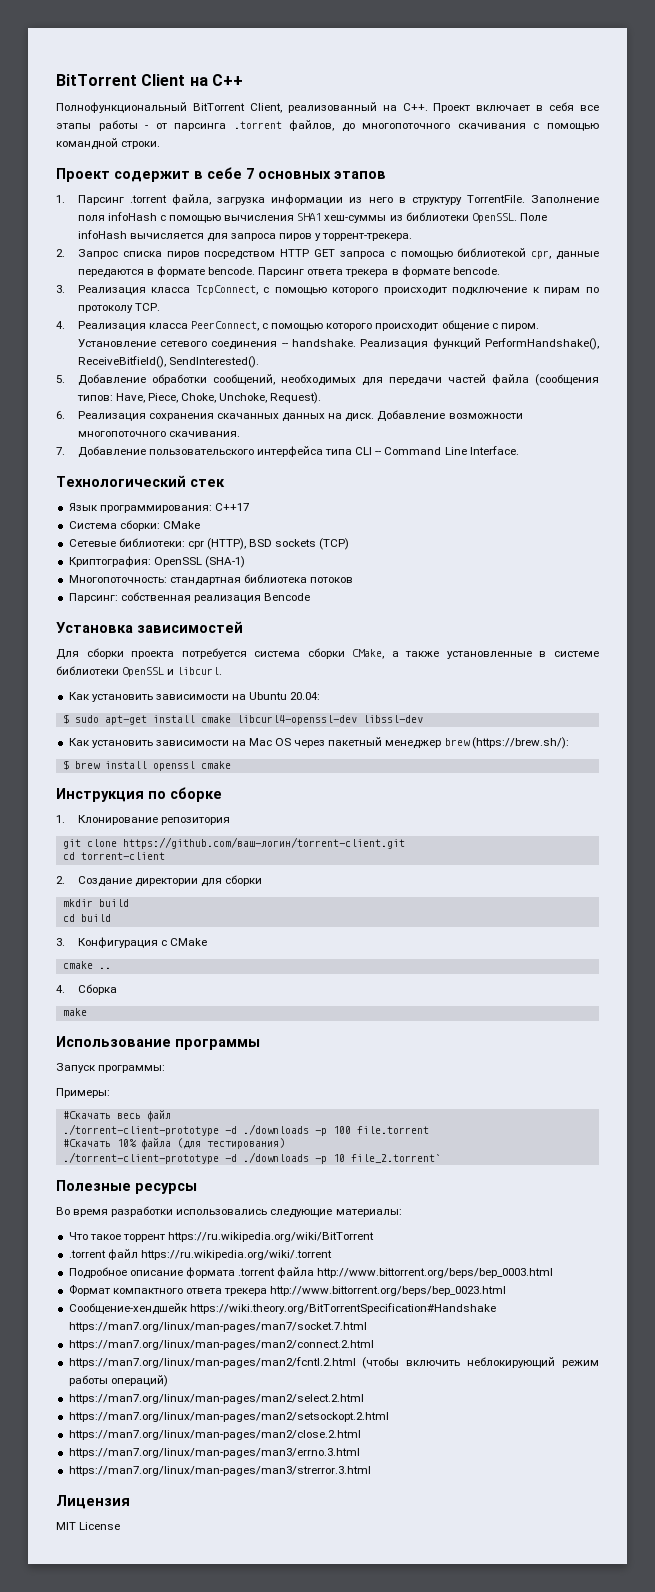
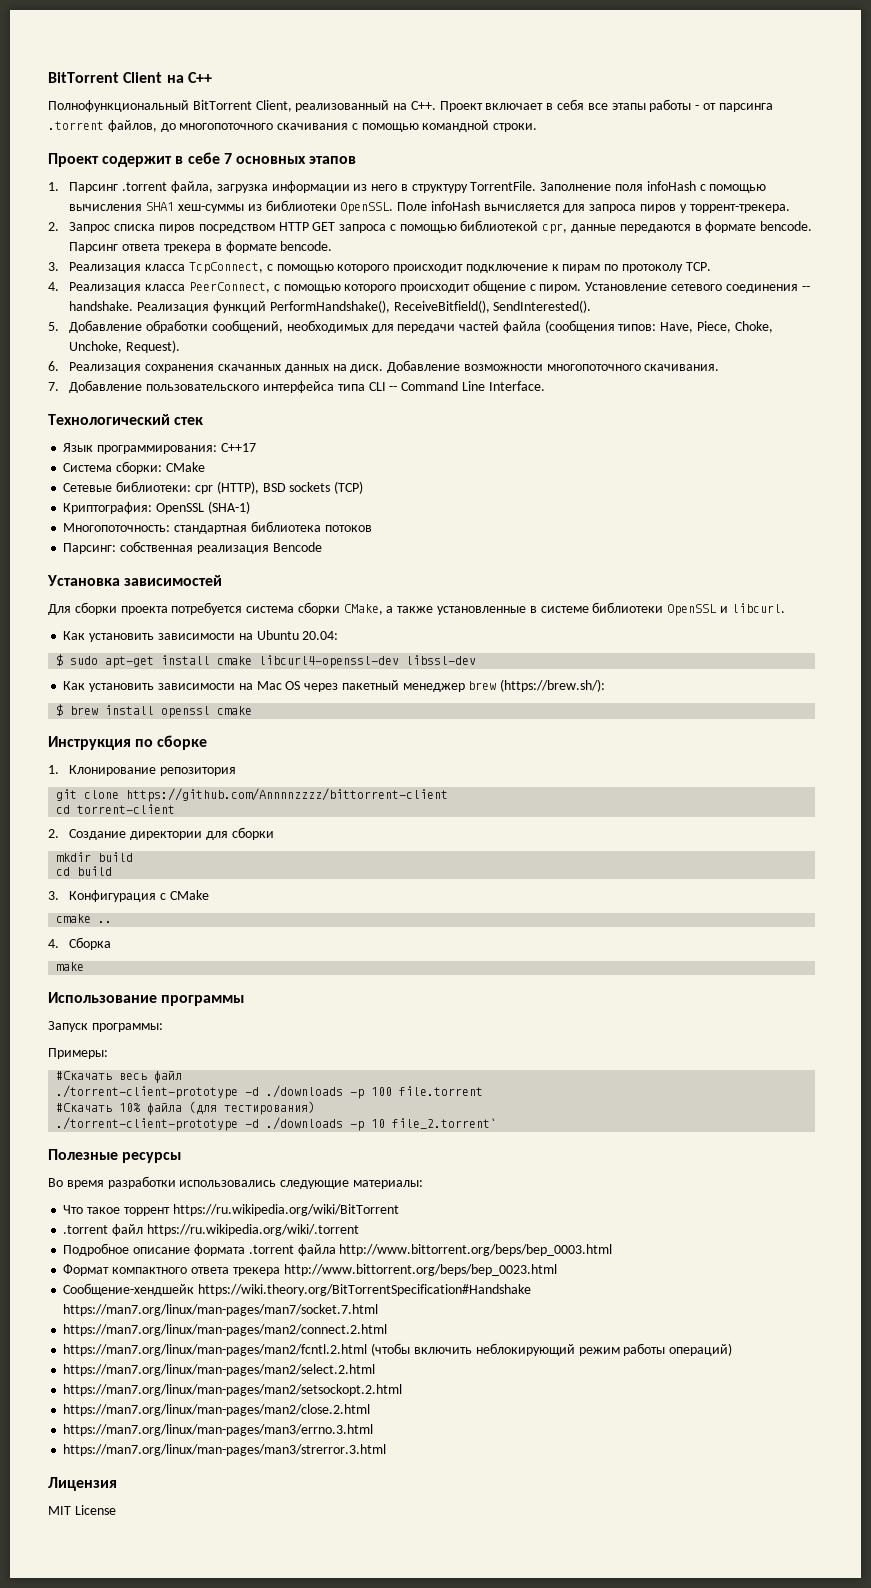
- git clone https://github.com/ваш-логин/torrent-client.git
+ git clone https://github.com/Annnnzzzz/bittorrent-client

